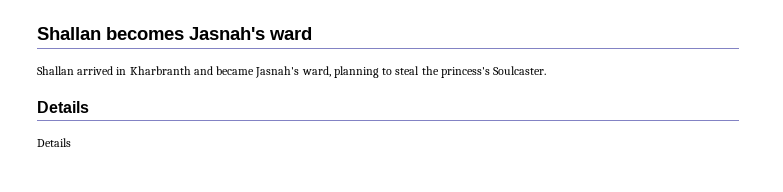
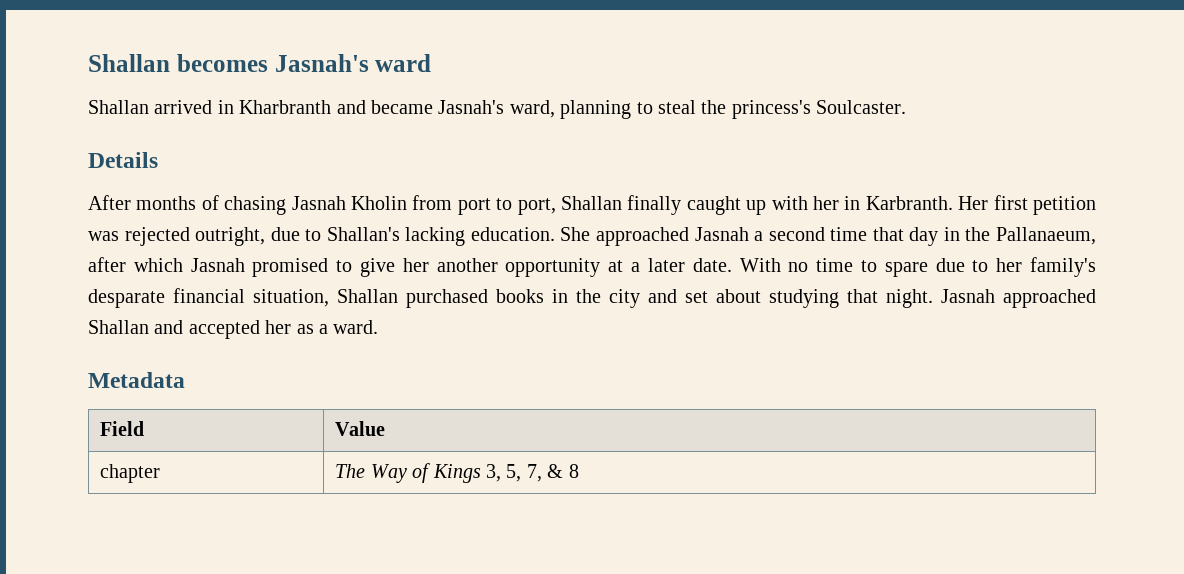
  Shallan arrived in Kharbranth and became Jasnah's ward, planning to steal the princess's Soulcaster.
  Details
- Details
+ After months of chasing Jasnah Kholin from port to port, Shallan finally caught up with her in Karbranth. Her first petition was rejected outright, due to Shallan's lacking education. She approached Jasnah a second time that day in the Pallanaeum, after which Jasnah promised to give her another opportunity at a later date. With no time to spare due to her family's desparate financial situation, Shallan purchased books in the city and set about studying that night. Jasnah approached Shallan and accepted her as a ward.
+ Metadata
+ Field | Value
+ chapter | The Way of Kings 3, 5, 7, & 8

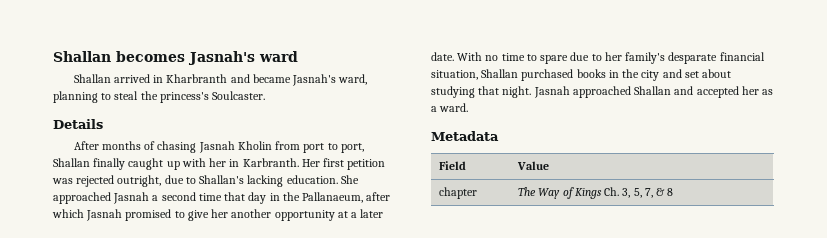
- chapter | The Way of Kings 3, 5, 7, & 8
+ chapter | The Way of Kings Ch. 3, 5, 7, & 8

